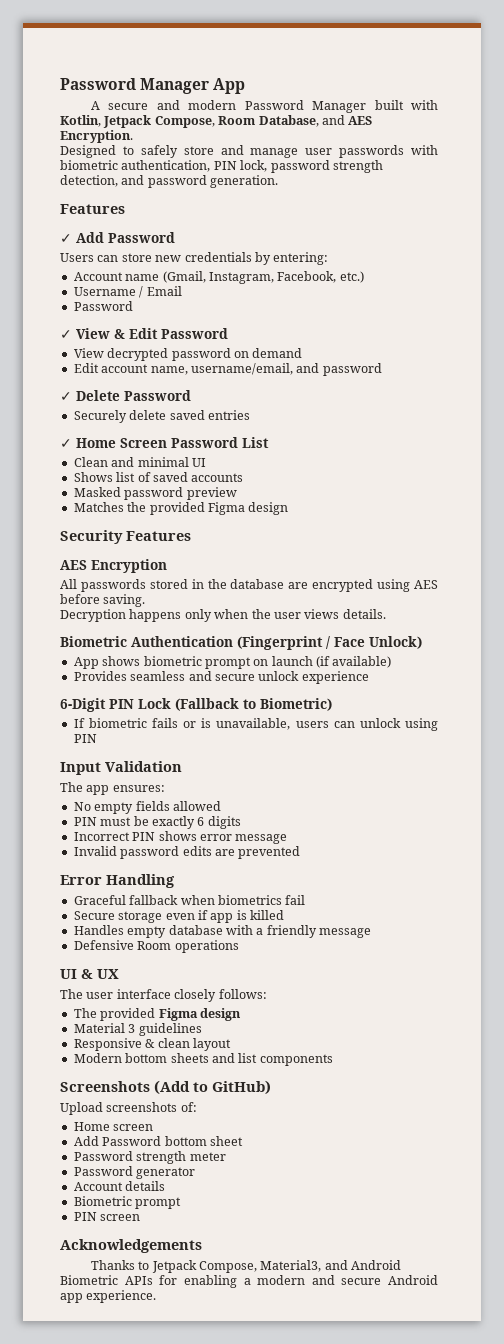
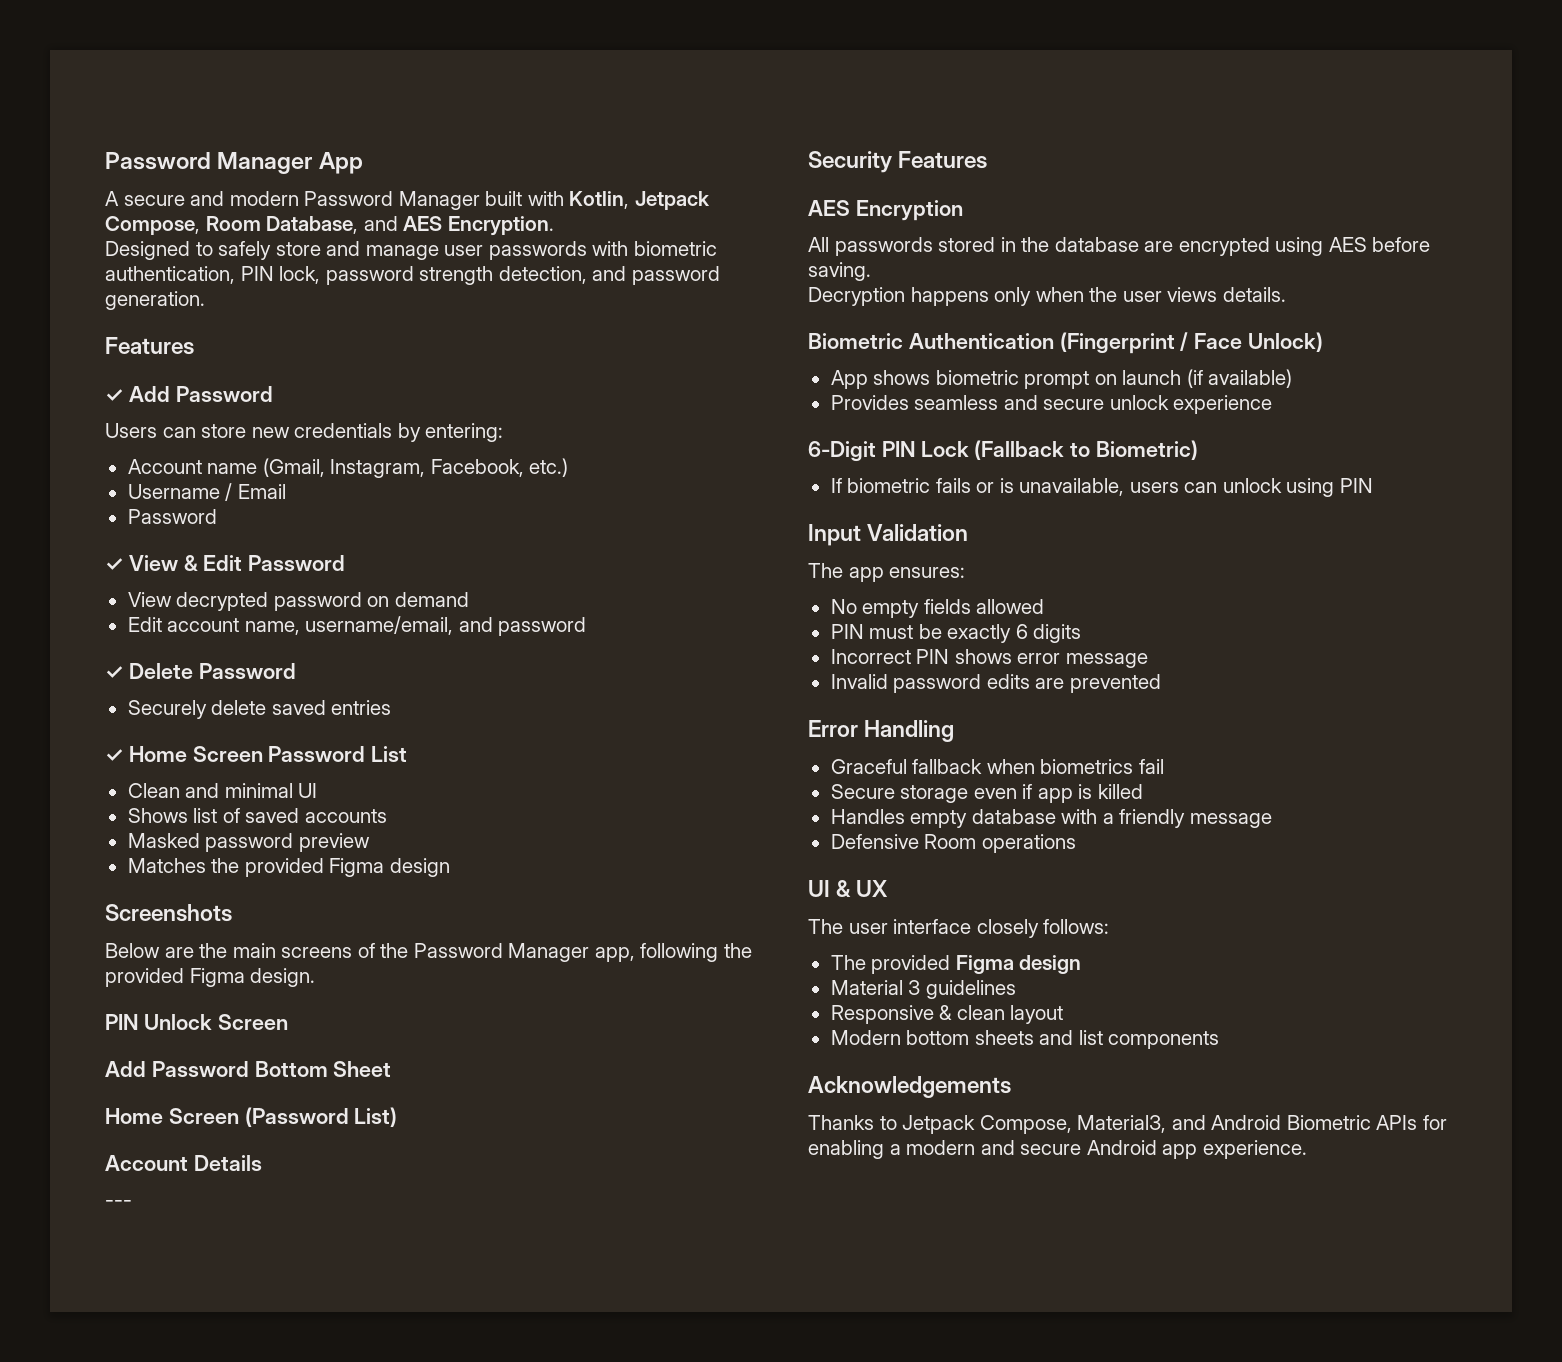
+ Screenshots
+ Below are the main screens of the Password Manager app, following the provided Figma design.
+ PIN Unlock Screen
+ Add Password Bottom Sheet
+ Home Screen (Password List)
+ Account Details
+ ---
- Screenshots (Add to GitHub)
- Upload screenshots of:
- Home screen
- Add Password bottom sheet
- Password strength meter
- Password generator
- Account details
- Biometric prompt
- PIN screen

